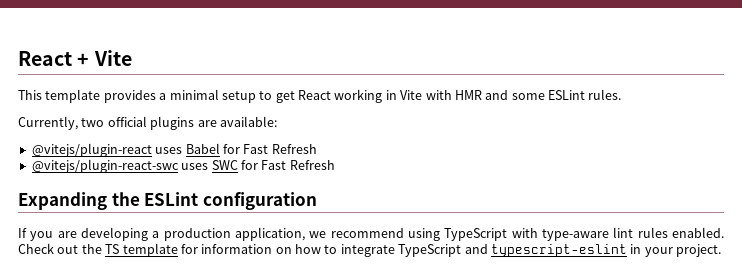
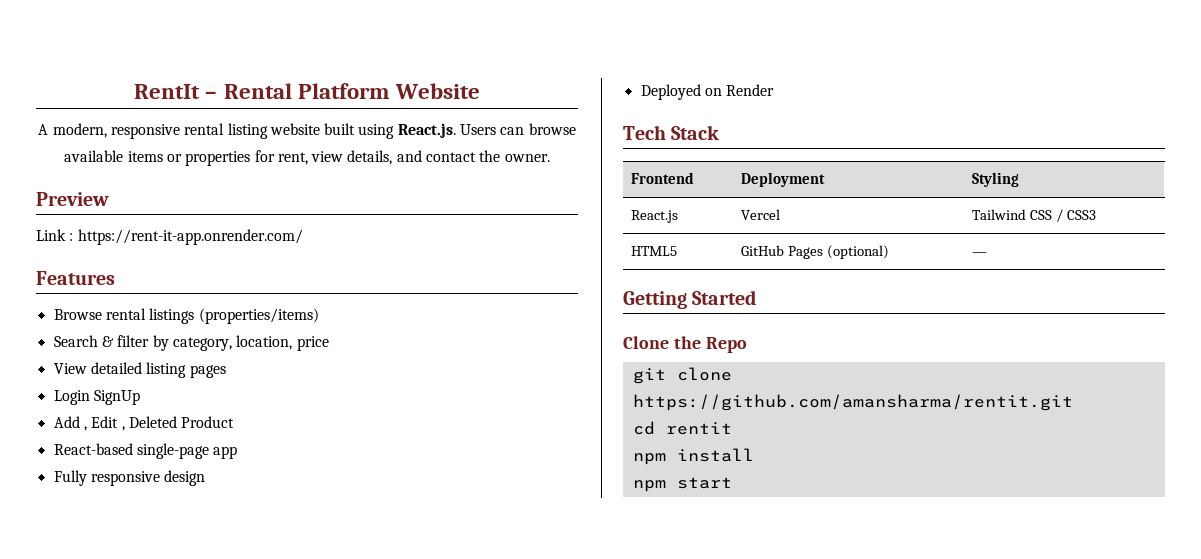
- React + Vite
- This template provides a minimal setup to get React working in Vite with HMR and some ESLint rules.
- Currently, two official plugins are available:
- @vitejs/plugin-react uses Babel for Fast Refresh
- @vitejs/plugin-react-swc uses SWC for Fast Refresh
- Expanding the ESLint configuration
- If you are developing a production application, we recommend using TypeScript with type-aware lint rules enabled. Check out the TS template for information on how to integrate TypeScript and typescript-eslint in your project.
+ RentIt – Rental Platform Website
+ A modern, responsive rental listing website built using React.js. Users can browse available items or properties for rent, view details, and contact the owner.
+ Preview
+ Link : https://rent-it-app.onrender.com/
+ Features
+ Browse rental listings (properties/items)
+ Search & filter by category, location, price
+ View detailed listing pages
+ Login SignUp
+ Add , Edit , Deleted Product
+ React-based single-page app
+ Fully responsive design
+ Deployed on Render
+ Tech Stack
+ Frontend | Deployment | Styling
+ React.js | Vercel | Tailwind CSS / CSS3
+ HTML5 | GitHub Pages (optional) | —
+ Getting Started
+ Clone the Repo
+ git clone https://github.com/amansharma/rentit.git
+ cd rentit
+ npm install
+ npm start

